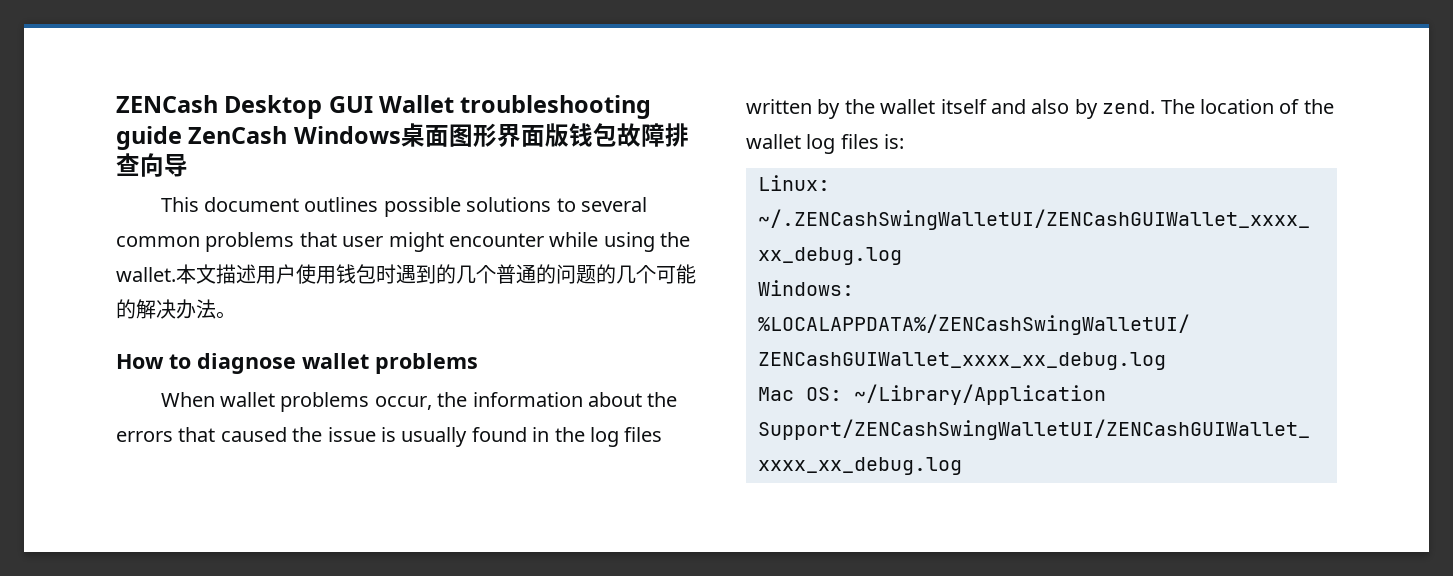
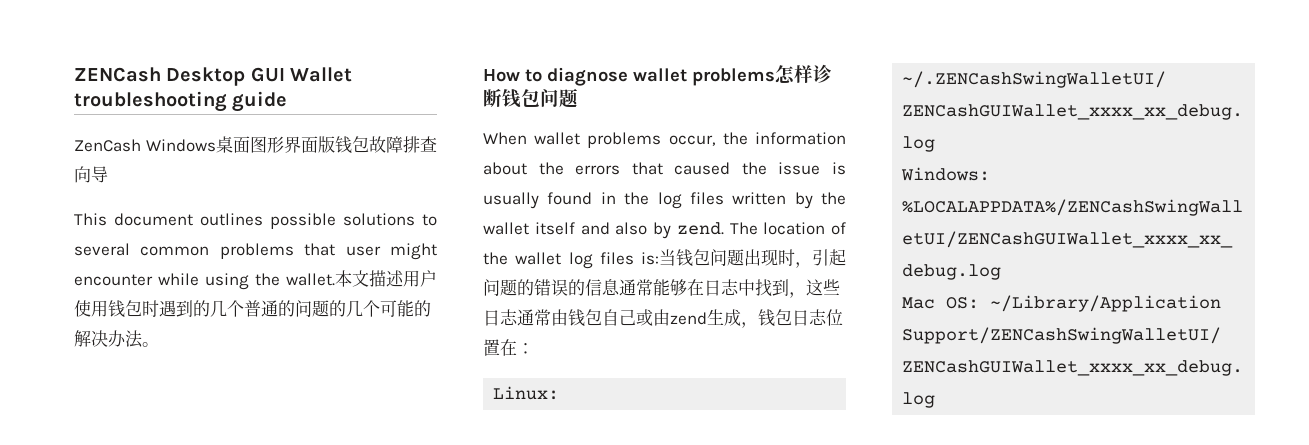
- ZENCash Desktop GUI Wallet troubleshooting guide ZenCash Windows桌面图形界面版钱包故障排查向导
+ ZENCash Desktop GUI Wallet troubleshooting guide
+ ZenCash Windows桌面图形界面版钱包故障排查向导
- How to diagnose wallet problems
+ How to diagnose wallet problems怎样诊断钱包问题
- The location of the wallet log files is:
+ The location of the wallet log files is:当钱包问题出现时，引起问题的错误的信息通常能够在日志中找到，这些日志通常由钱包自己或由zend生成，钱包日志位置在：

